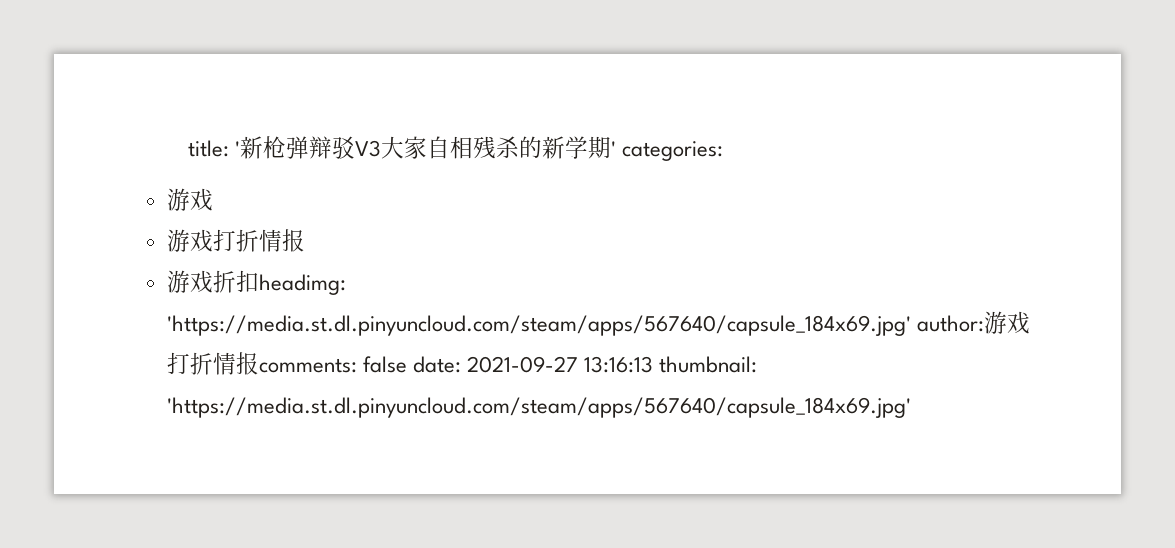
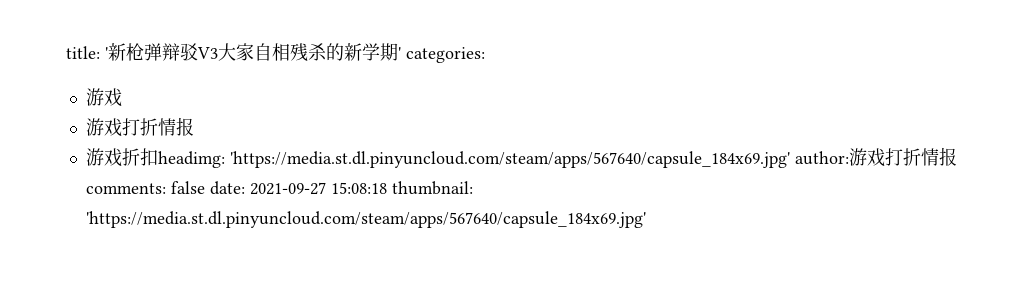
- 游戏折扣headimg: 'https://media.st.dl.pinyuncloud.com/steam/apps/567640/capsule_184x69.jpg' author:游戏打折情报comments: false date: 2021-09-27 13:16:13 thumbnail: 'https://media.st.dl.pinyuncloud.com/steam/apps/567640/capsule_184x69.jpg'
+ 游戏折扣headimg: 'https://media.st.dl.pinyuncloud.com/steam/apps/567640/capsule_184x69.jpg' author:游戏打折情报comments: false date: 2021-09-27 15:08:18 thumbnail: 'https://media.st.dl.pinyuncloud.com/steam/apps/567640/capsule_184x69.jpg'

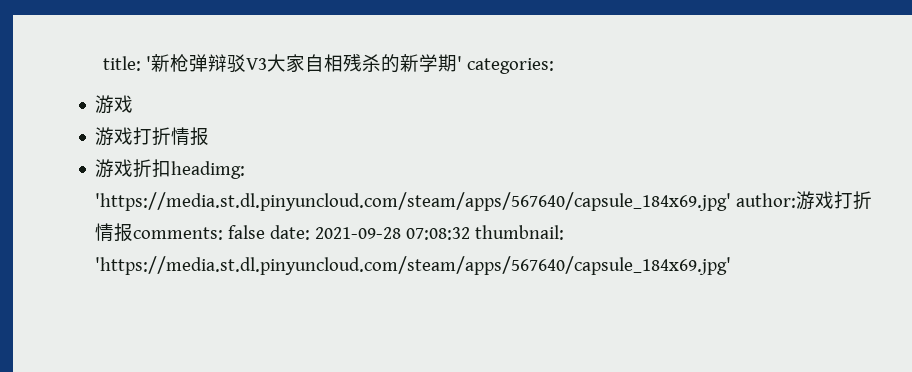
- 游戏折扣headimg: 'https://media.st.dl.pinyuncloud.com/steam/apps/567640/capsule_184x69.jpg' author:游戏打折情报comments: false date: 2021-09-27 15:08:18 thumbnail: 'https://media.st.dl.pinyuncloud.com/steam/apps/567640/capsule_184x69.jpg'
+ 游戏折扣headimg: 'https://media.st.dl.pinyuncloud.com/steam/apps/567640/capsule_184x69.jpg' author:游戏打折情报comments: false date: 2021-09-28 07:08:32 thumbnail: 'https://media.st.dl.pinyuncloud.com/steam/apps/567640/capsule_184x69.jpg'

